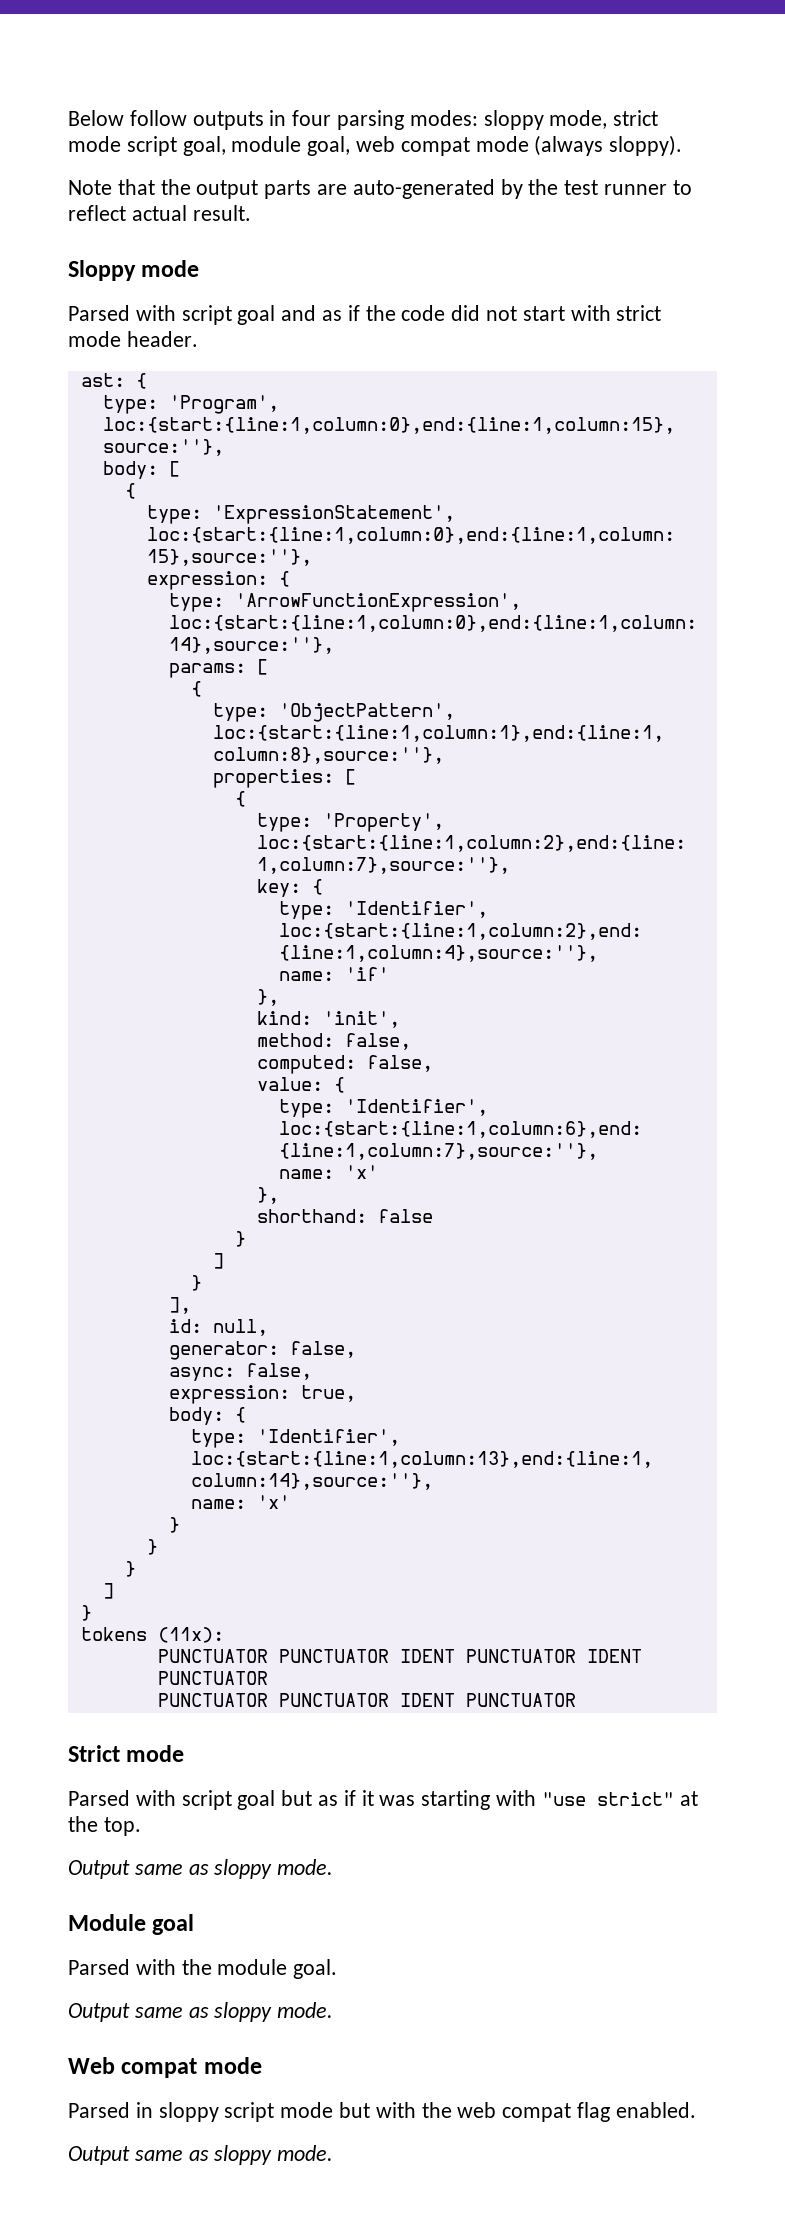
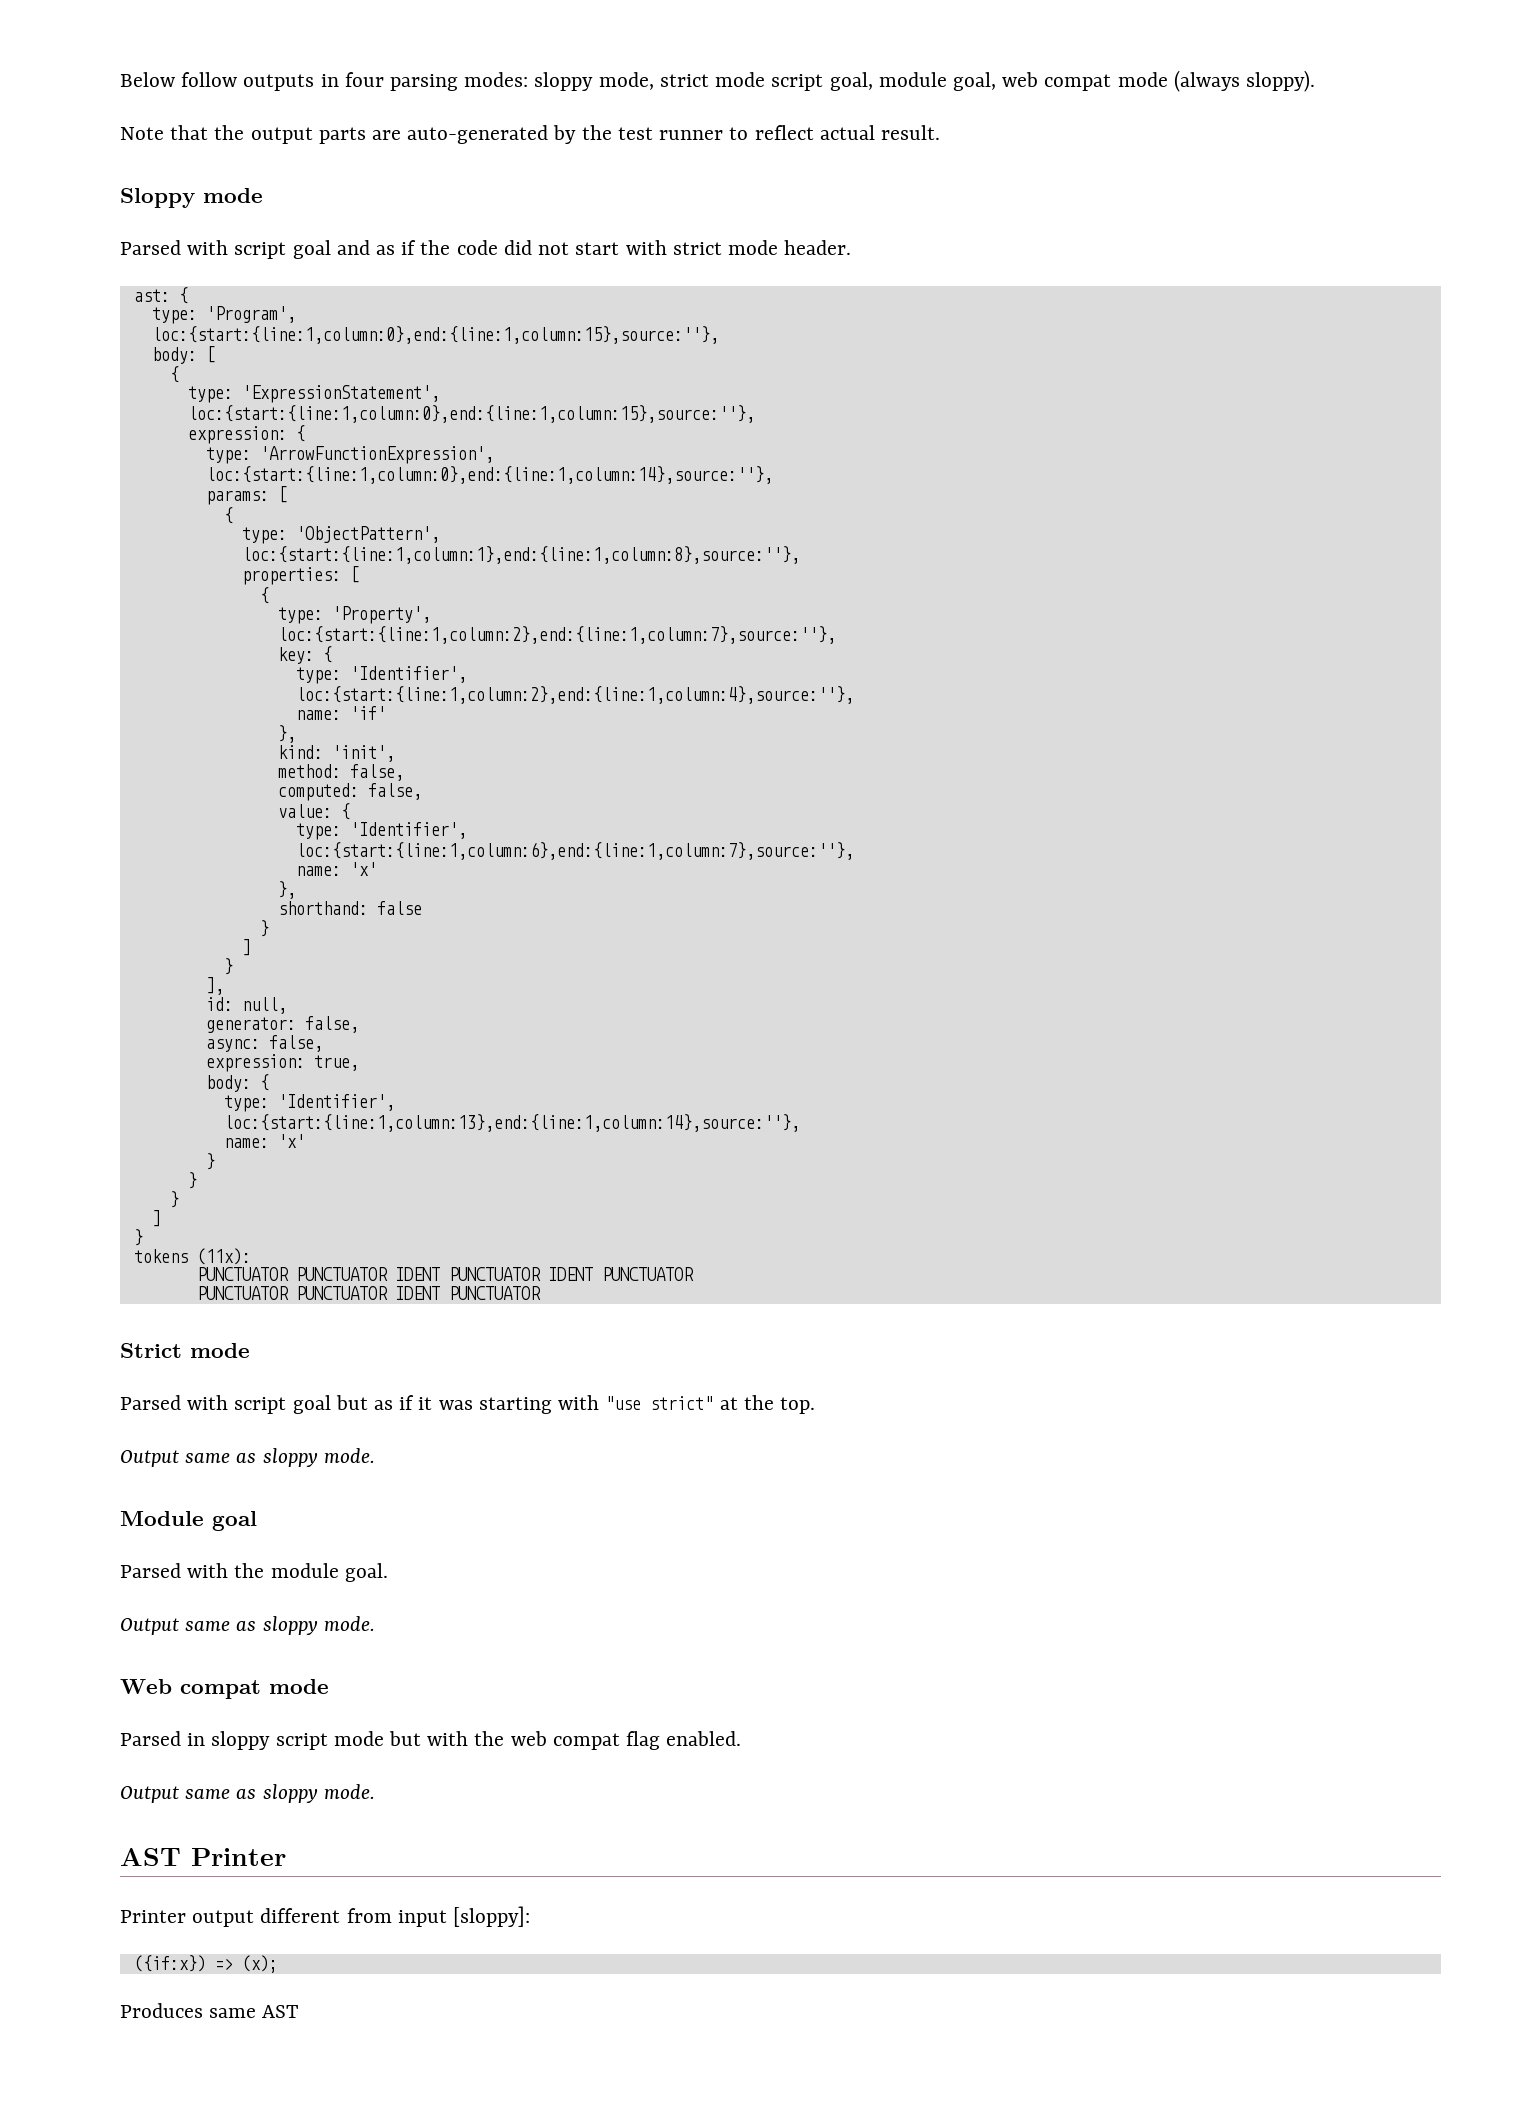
+ AST Printer
+ Printer output different from input [sloppy]:
+ ({if:x}) => (x);
+ Produces same AST

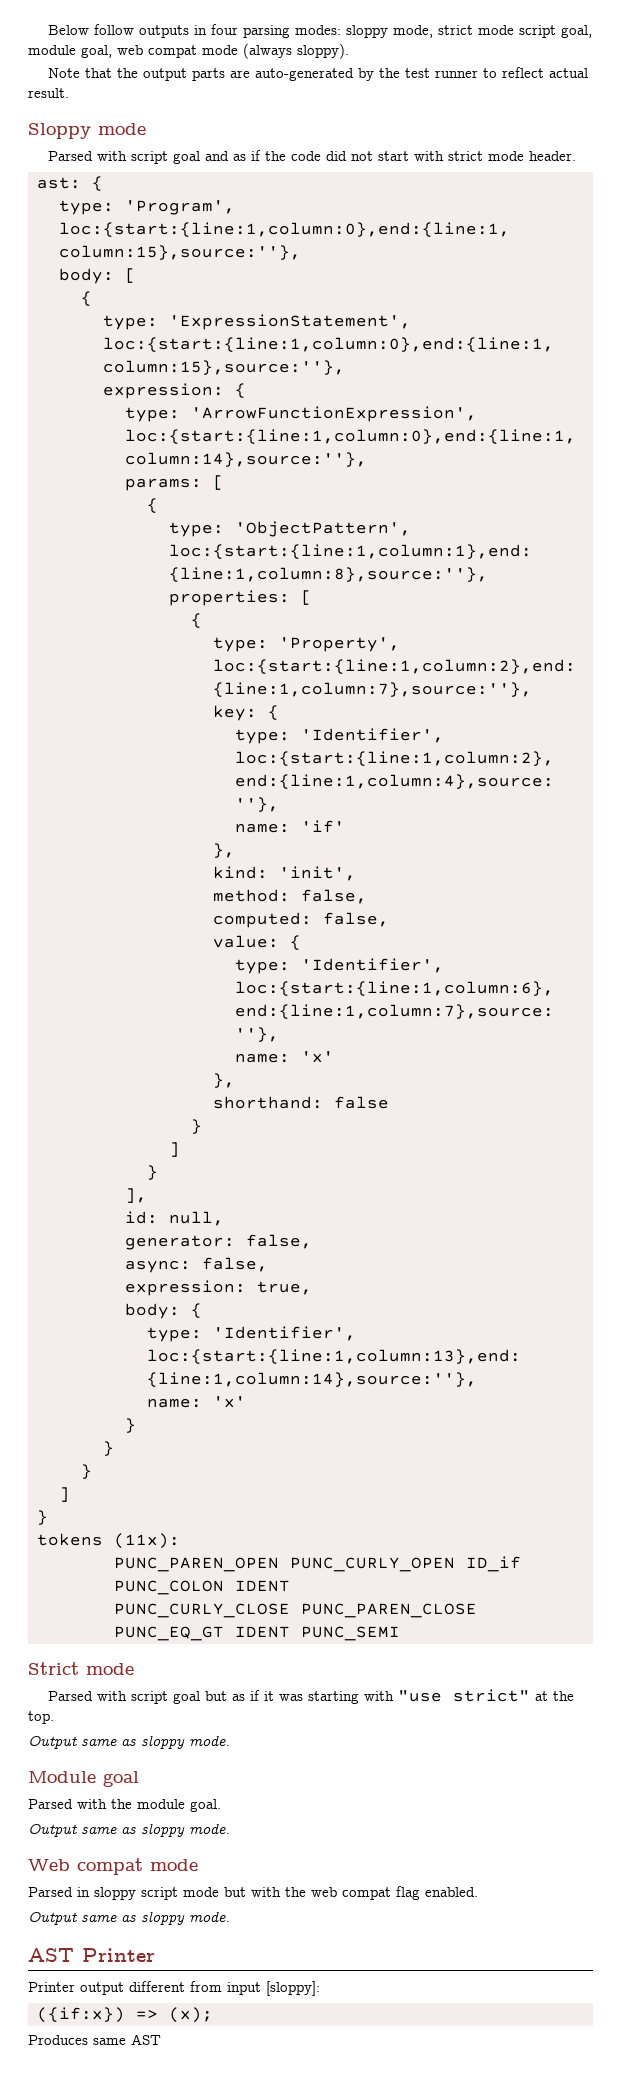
- PUNCTUATOR PUNCTUATOR IDENT PUNCTUATOR IDENT PUNCTUATOR
- PUNCTUATOR PUNCTUATOR IDENT PUNCTUATOR
+ PUNC_PAREN_OPEN PUNC_CURLY_OPEN ID_if PUNC_COLON IDENT
+ PUNC_CURLY_CLOSE PUNC_PAREN_CLOSE PUNC_EQ_GT IDENT PUNC_SEMI

